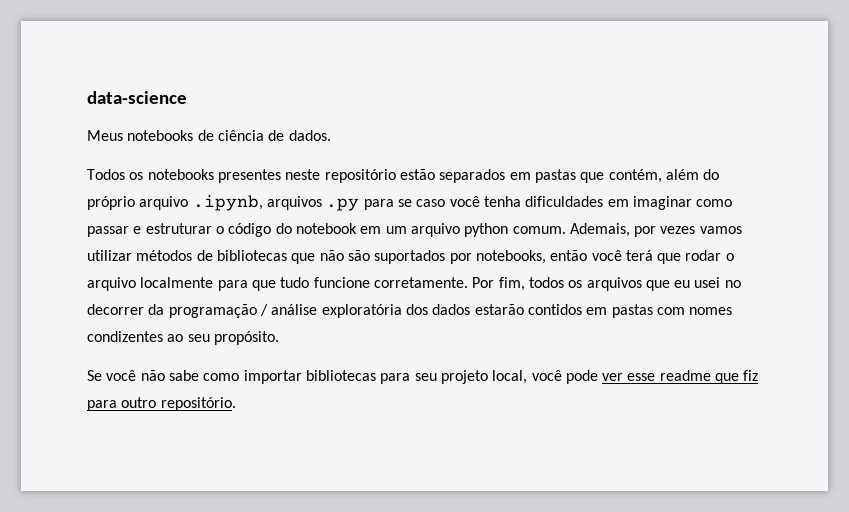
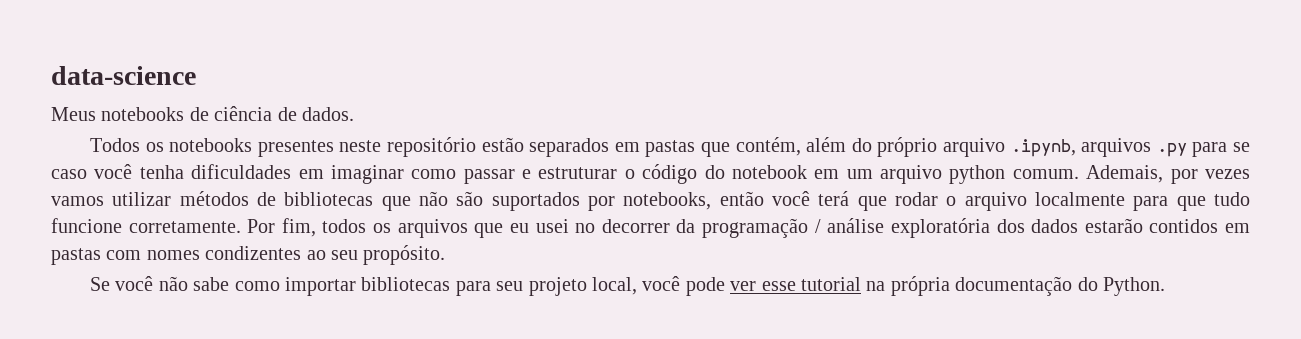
- Se você não sabe como importar bibliotecas para seu projeto local, você pode ver esse readme que fiz para outro repositório.
+ Se você não sabe como importar bibliotecas para seu projeto local, você pode ver esse tutorial na própria documentação do Python.

